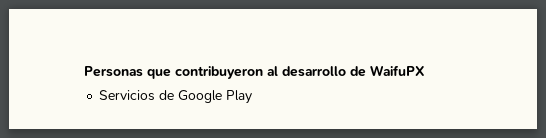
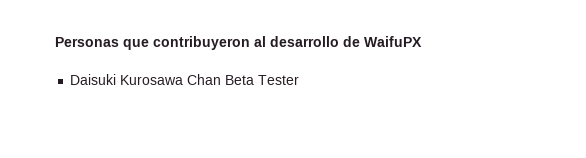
- Servicios de Google Play
+ Daisuki Kurosawa Chan Beta Tester

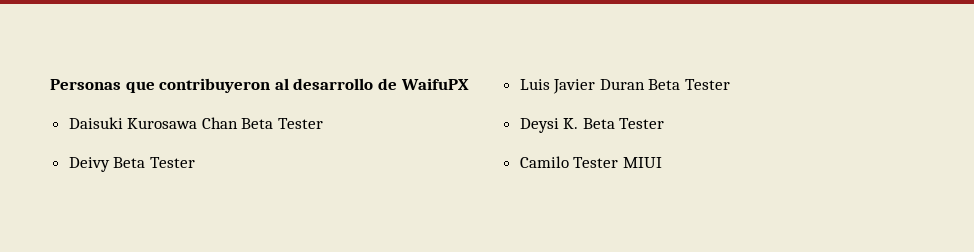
+ Deivy Beta Tester
+ Luis Javier Duran Beta Tester
+ Deysi K. Beta Tester
+ Camilo Tester MIUI

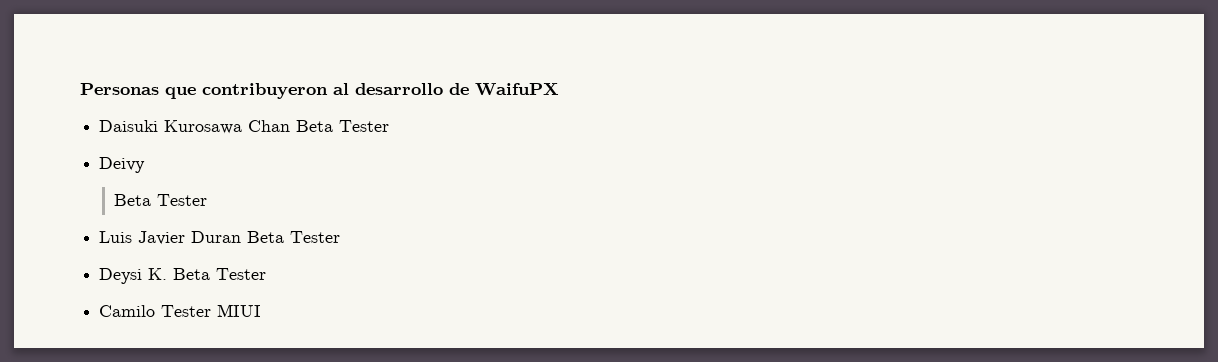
- Deivy Beta Tester
+ Deivy
+ Beta Tester

